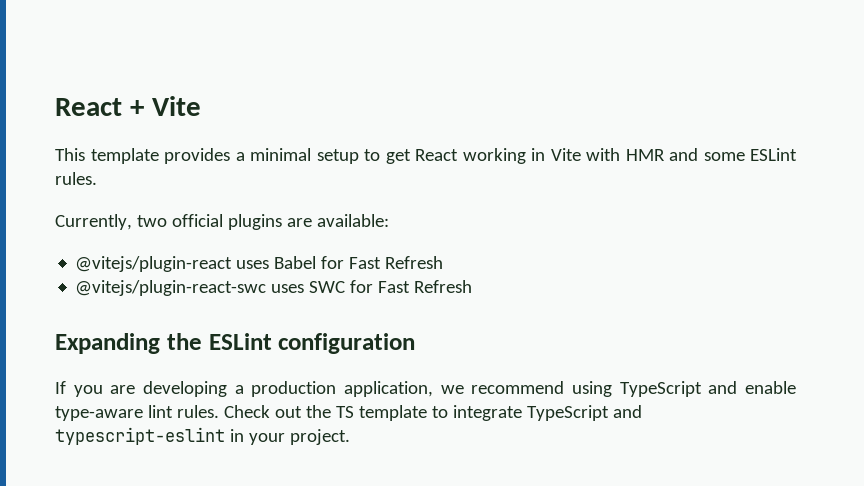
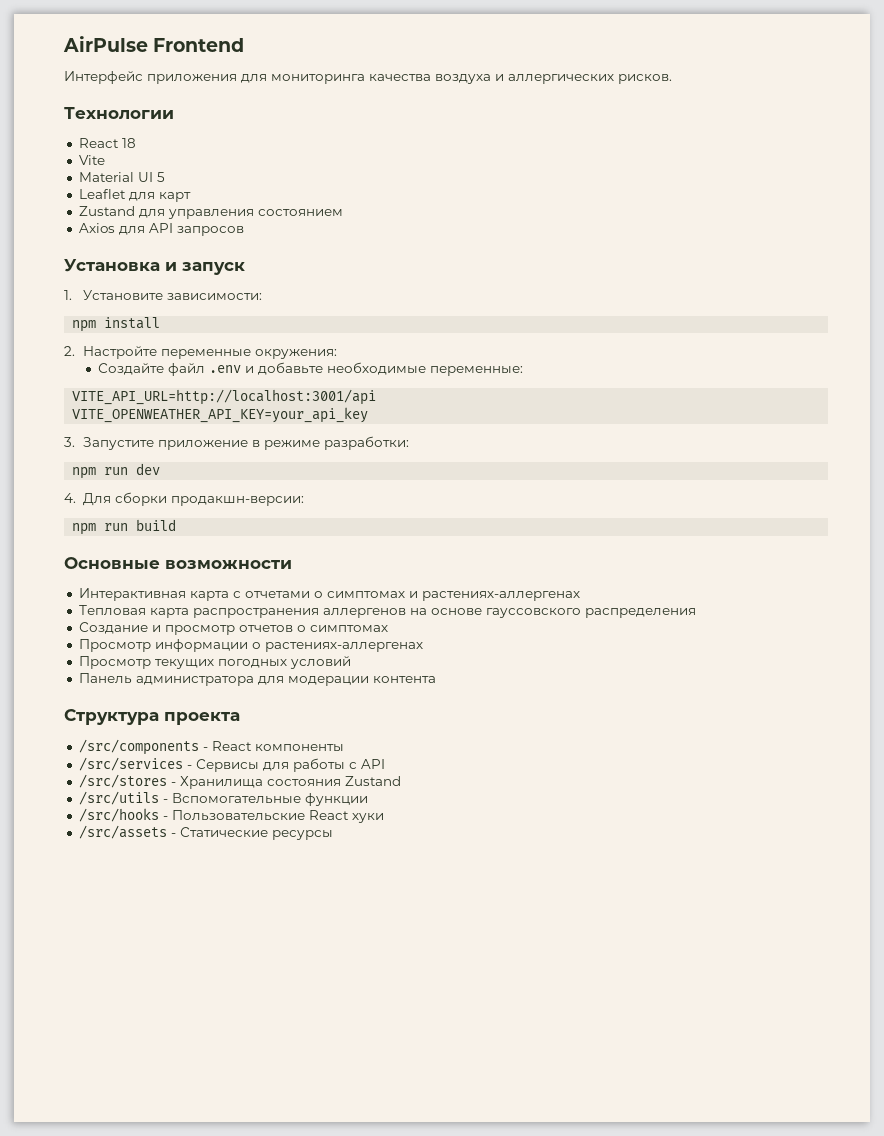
- React + Vite
- This template provides a minimal setup to get React working in Vite with HMR and some ESLint rules.
- Currently, two official plugins are available:
- @vitejs/plugin-react uses Babel for Fast Refresh
- @vitejs/plugin-react-swc uses SWC for Fast Refresh
- Expanding the ESLint configuration
- If you are developing a production application, we recommend using TypeScript and enable type-aware lint rules. Check out the TS template to integrate TypeScript and typescript-eslint in your project.
+ AirPulse Frontend
+ Интерфейс приложения для мониторинга качества воздуха и аллергических рисков.
+ Технологии
+ React 18
+ Vite
+ Material UI 5
+ Leaflet для карт
+ Zustand для управления состоянием
+ Axios для API запросов
+ Установка и запуск
+ 1. Установите зависимости:
+ npm install
+ 2. Настройте переменные окружения:
+ Создайте файл .env и добавьте необходимые переменные:
+ VITE_API_URL=http://localhost:3001/api
+ VITE_OPENWEATHER_API_KEY=your_api_key
+ 3. Запустите приложение в режиме разработки:
+ npm run dev
+ 4. Для сборки продакшн-версии:
+ npm run build
+ Основные возможности
+ Интерактивная карта с отчетами о симптомах и растениях-аллергенах
+ Тепловая карта распространения аллергенов на основе гауссовского распределения
+ Создание и просмотр отчетов о симптомах
+ Просмотр информации о растениях-аллергенах
+ Просмотр текущих погодных условий
+ Панель администратора для модерации контента
+ Структура проекта
+ /src/components - React компоненты
+ /src/services - Сервисы для работы с API
+ /src/stores - Хранилища состояния Zustand
+ /src/utils - Вспомогательные функции
+ /src/hooks - Пользовательские React хуки
+ /src/assets - Статические ресурсы

